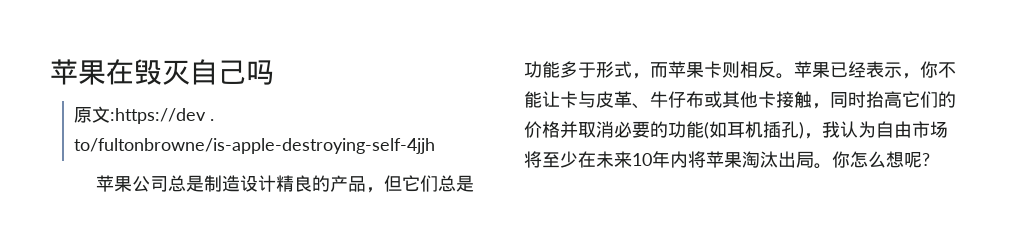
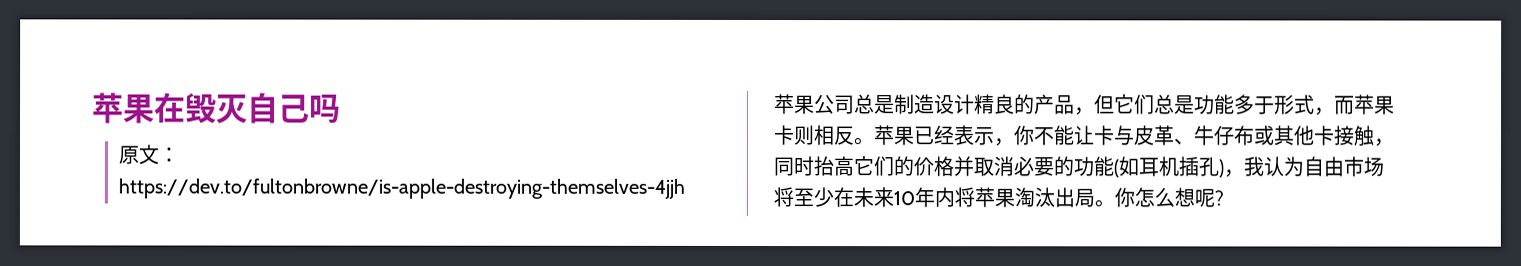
- 原文:https://dev . to/fultonbrowne/is-apple-destroying-self-4jjh
+ 原文：https://dev.to/fultonbrowne/is-apple-destroying-themselves-4jjh

